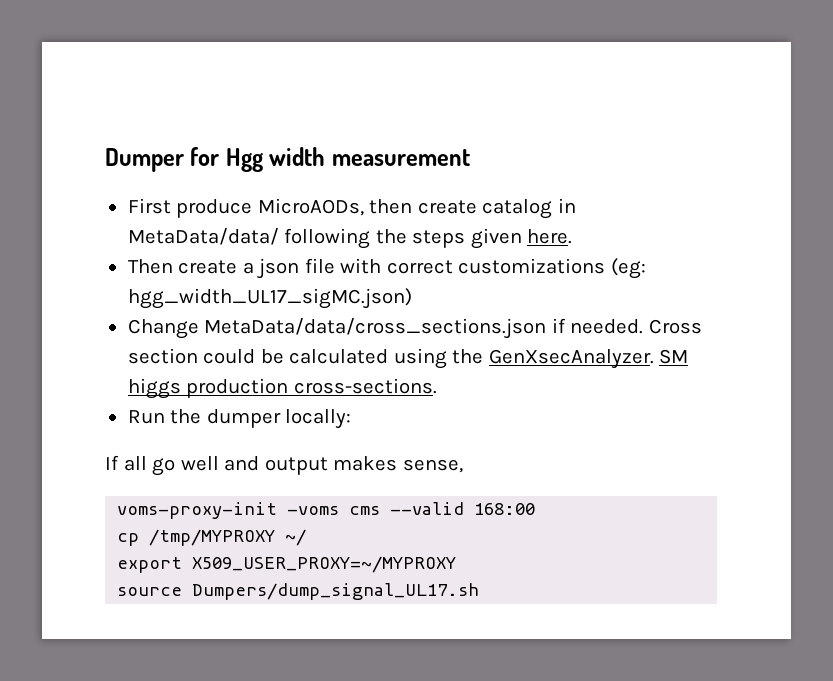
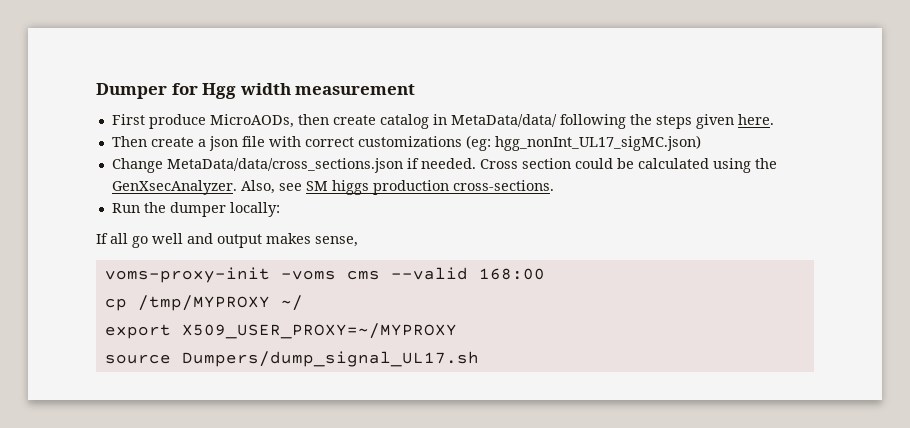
- Then create a json file with correct customizations (eg: hgg_width_UL17_sigMC.json)
+ Then create a json file with correct customizations (eg: hgg_nonInt_UL17_sigMC.json)
- SM higgs production cross-sections.
+ Also, see SM higgs production cross-sections.

